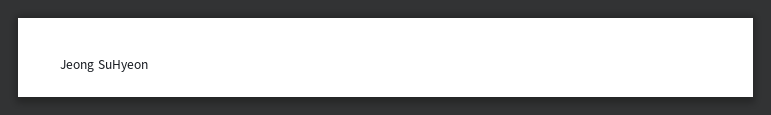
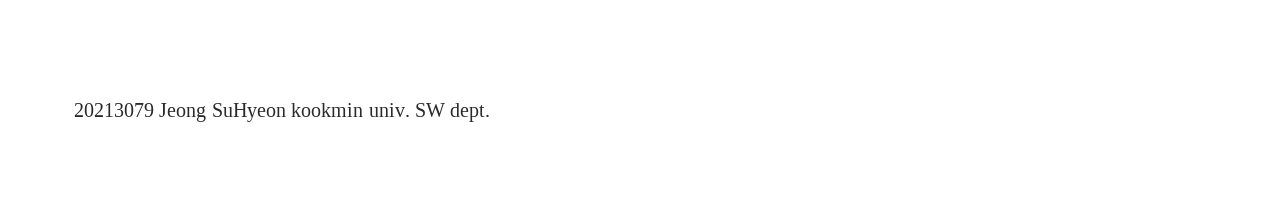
- Jeong SuHyeon
+ 20213079 Jeong SuHyeon kookmin univ. SW dept.

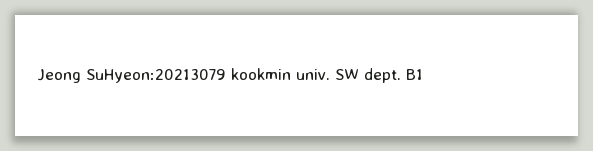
- 20213079 Jeong SuHyeon kookmin univ.
+ Jeong SuHyeon:20213079 kookmin univ.
+ B1

